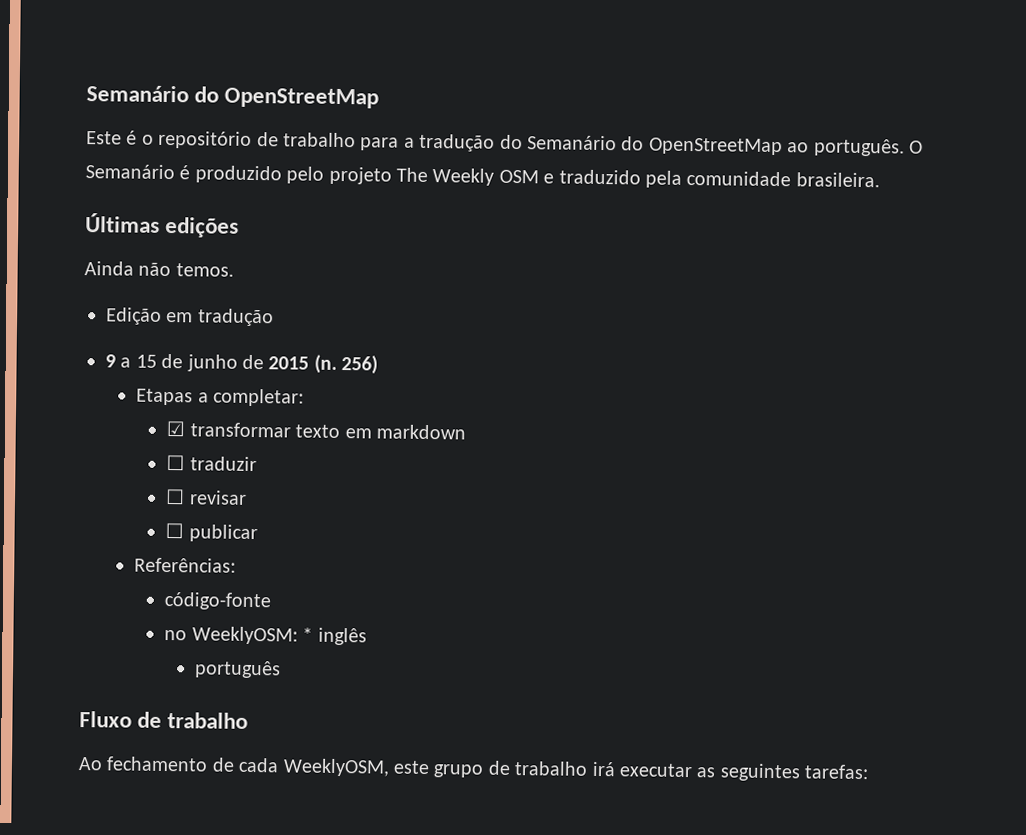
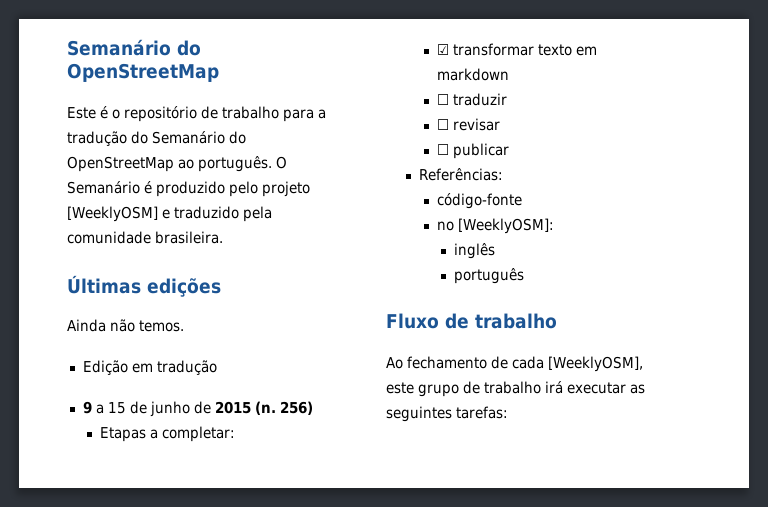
- O Semanário é produzido pelo projeto The Weekly OSM e traduzido pela comunidade brasileira.
+ O Semanário é produzido pelo projeto [WeeklyOSM] e traduzido pela comunidade brasileira.
- no WeeklyOSM: * inglês
+ no [WeeklyOSM]:
+ inglês
- Ao fechamento de cada WeeklyOSM, este grupo de trabalho irá executar as seguintes tarefas:
+ Ao fechamento de cada [WeeklyOSM], este grupo de trabalho irá executar as seguintes tarefas:

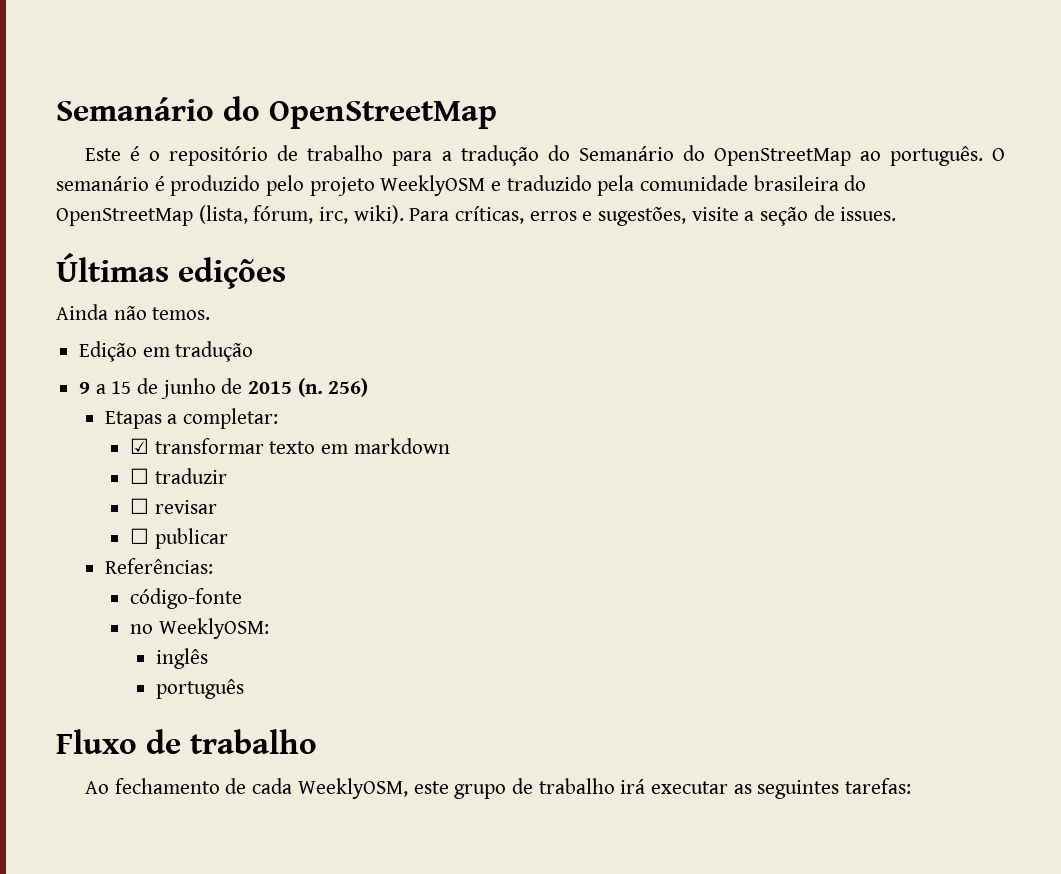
- O Semanário é produzido pelo projeto [WeeklyOSM] e traduzido pela comunidade brasileira.
+ O semanário é produzido pelo projeto WeeklyOSM e traduzido pela comunidade brasileira do OpenStreetMap (lista, fórum, irc, wiki). Para críticas, erros e sugestões, visite a seção de issues.
- no [WeeklyOSM]:
+ no WeeklyOSM:
- Ao fechamento de cada [WeeklyOSM], este grupo de trabalho irá executar as seguintes tarefas:
+ Ao fechamento de cada WeeklyOSM, este grupo de trabalho irá executar as seguintes tarefas:

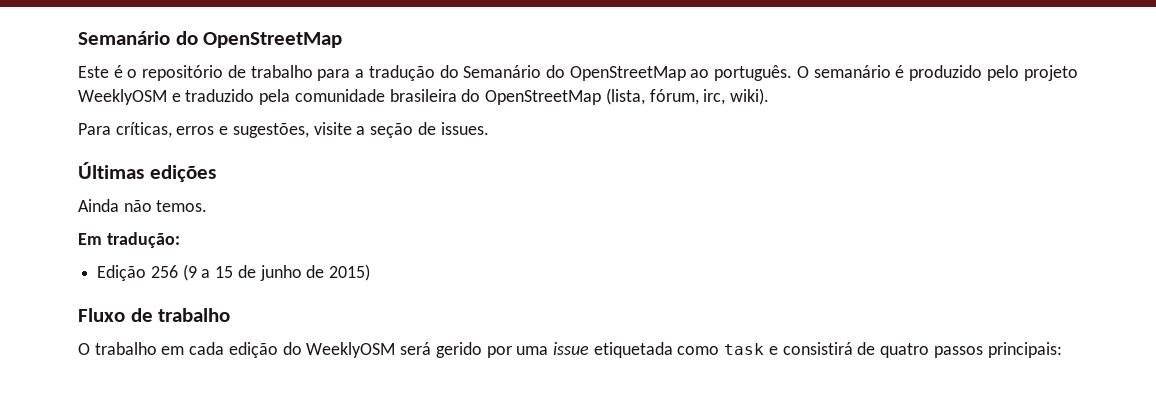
- O semanário é produzido pelo projeto WeeklyOSM e traduzido pela comunidade brasileira do OpenStreetMap (lista, fórum, irc, wiki). Para críticas, erros e sugestões, visite a seção de issues.
+ O semanário é produzido pelo projeto WeeklyOSM e traduzido pela comunidade brasileira do OpenStreetMap (lista, fórum, irc, wiki).
+ Para críticas, erros e sugestões, visite a seção de issues.
+ Em tradução:
- Edição em tradução
- 9 a 15 de junho de 2015 (n. 256)
- Etapas a completar:
- ☑ transformar texto em markdown
- ☐ traduzir
- ☐ revisar
- ☐ publicar
- Referências:
- código-fonte
- no WeeklyOSM:
- inglês
- português
+ Edição 256 (9 a 15 de junho de 2015)
  Fluxo de trabalho
- Ao fechamento de cada WeeklyOSM, este grupo de trabalho irá executar as seguintes tarefas:
+ O trabalho em cada edição do WeeklyOSM será gerido por uma issue etiquetada como task e consistirá de quatro passos principais:

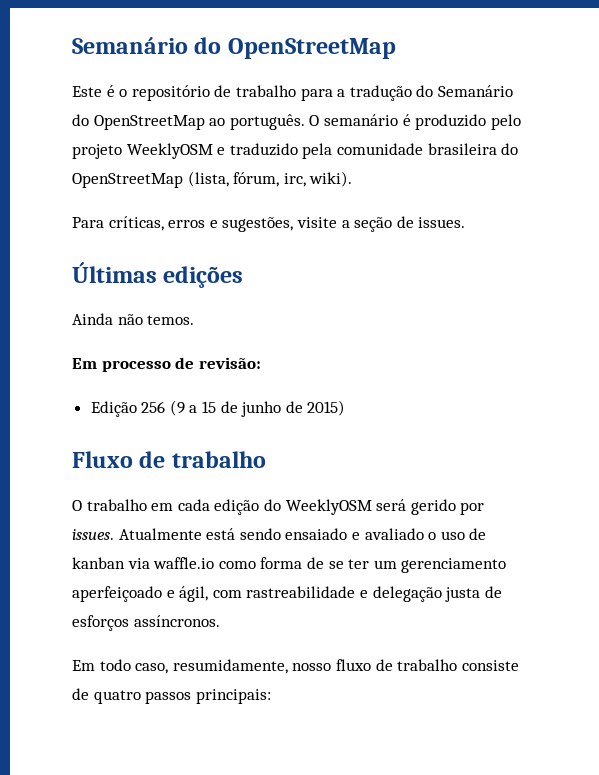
- Em tradução:
+ Em processo de revisão:
- O trabalho em cada edição do WeeklyOSM será gerido por uma issue etiquetada como task e consistirá de quatro passos principais:
+ O trabalho em cada edição do WeeklyOSM será gerido por issues. Atualmente está sendo ensaiado e avaliado o uso de kanban via waffle.io como forma de se ter um gerenciamento aperfeiçoado e ágil, com rastreabilidade e delegação justa de esforços assíncronos.
+ Em todo caso, resumidamente, nosso fluxo de trabalho consiste de quatro passos principais:

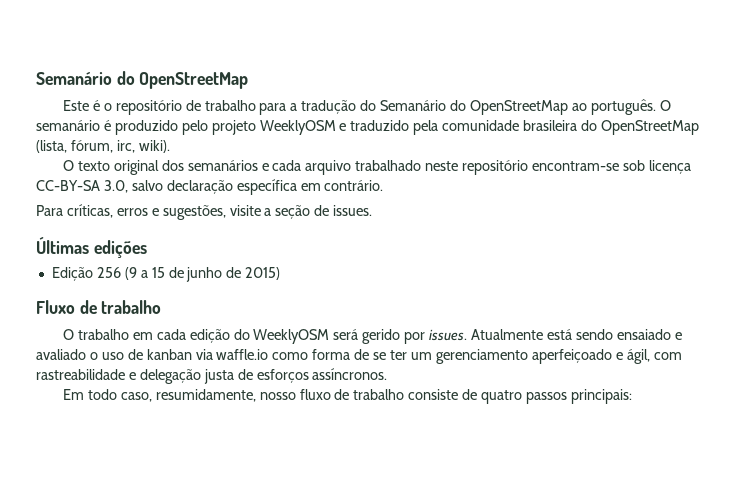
+ O texto original dos semanários e cada arquivo trabalhado neste repositório encontram-se sob licença CC-BY-SA 3.0, salvo declaração específica em contrário.
- Ainda não temos.
- Em processo de revisão:

